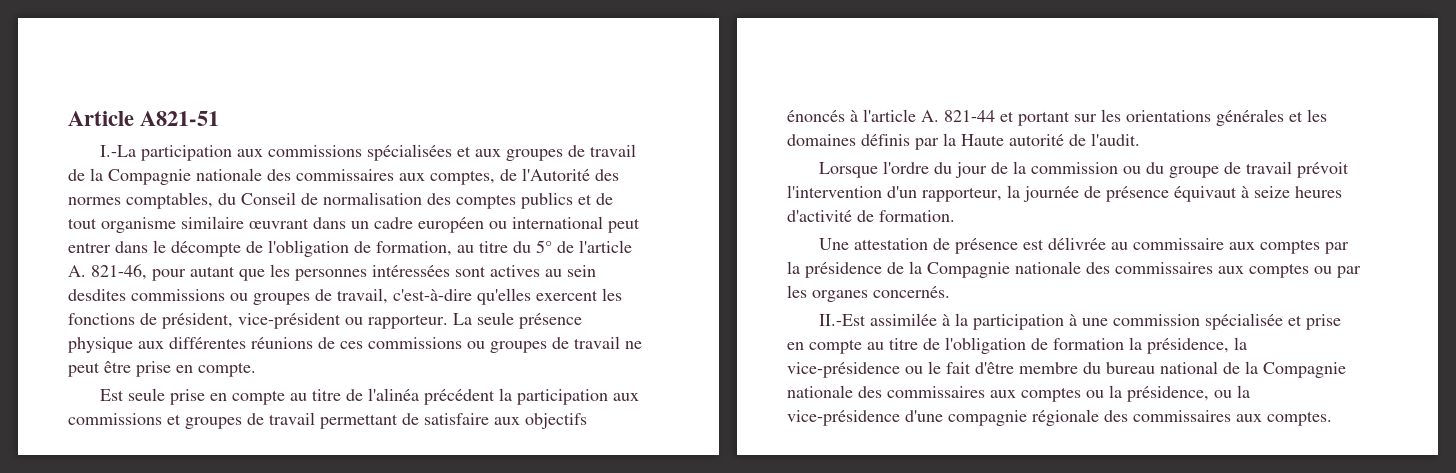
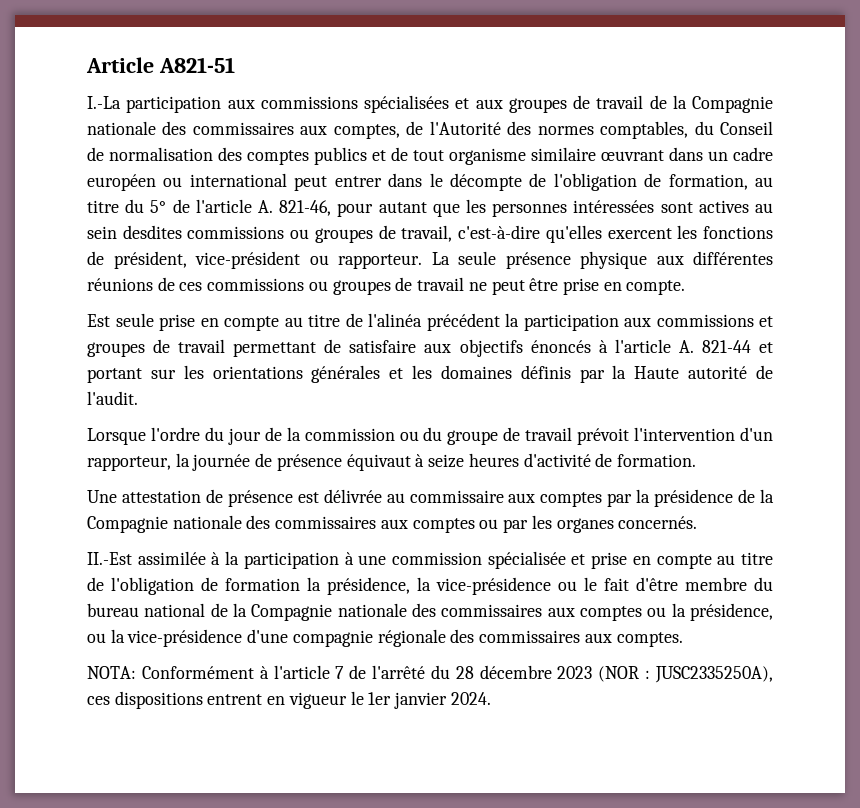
+ NOTA: Conformément à l'article 7 de l'arrêté du 28 décembre 2023 (NOR : JUSC2335250A), ces dispositions entrent en vigueur le 1er janvier 2024.

